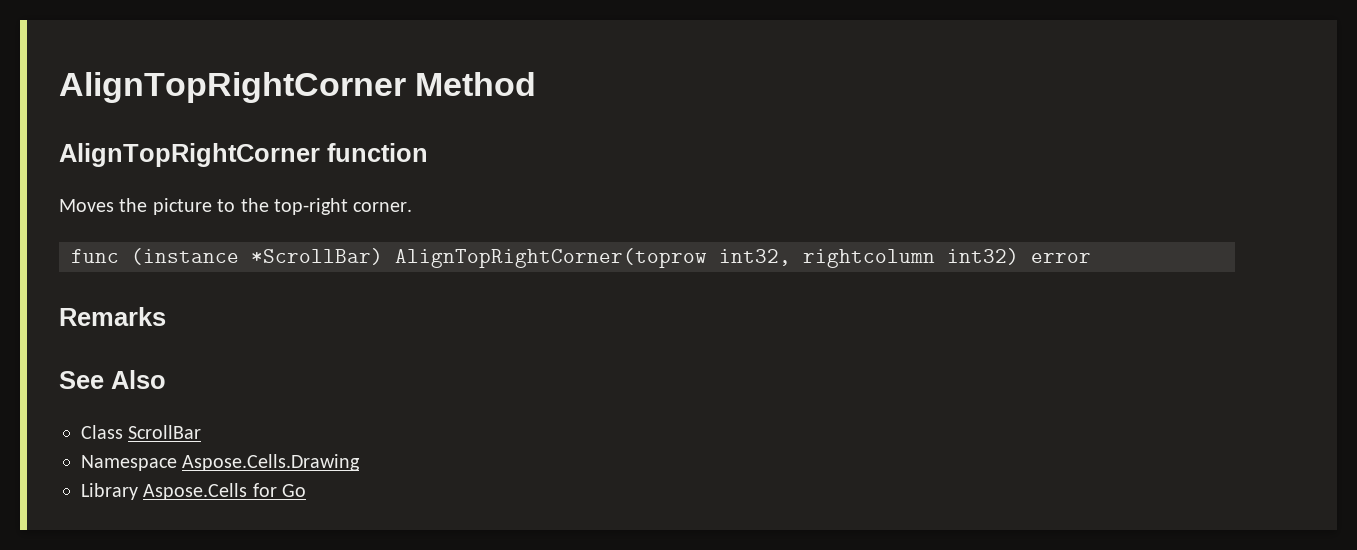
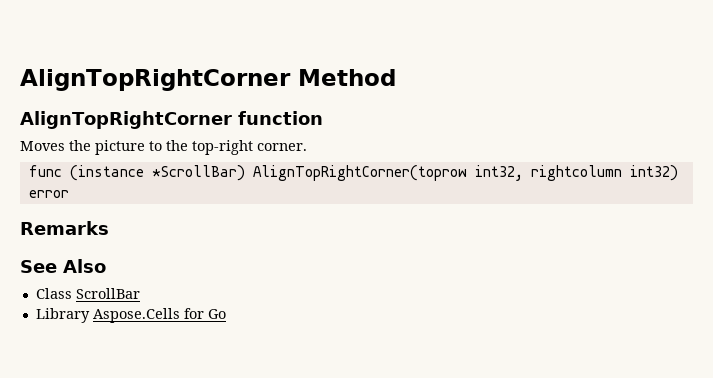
- Namespace Aspose.Cells.Drawing

